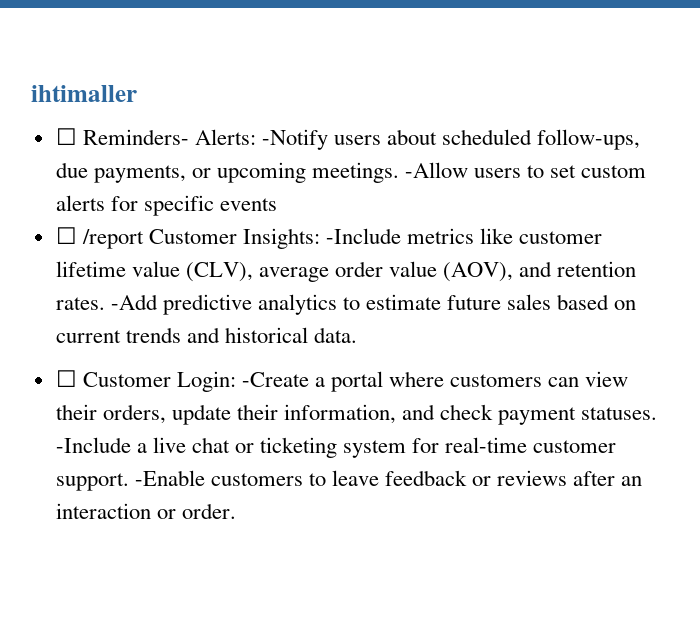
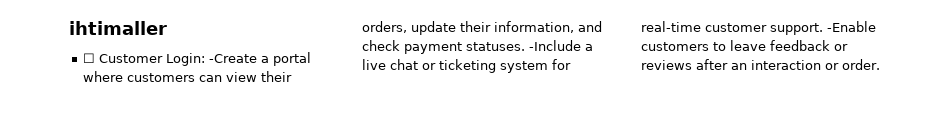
- ☐ Reminders- Alerts: -Notify users about scheduled follow-ups, due payments, or upcoming meetings. -Allow users to set custom alerts for specific events
- ☐ /report Customer Insights: -Include metrics like customer lifetime value (CLV), average order value (AOV), and retention rates. -Add predictive analytics to estimate future sales based on current trends and historical data.

